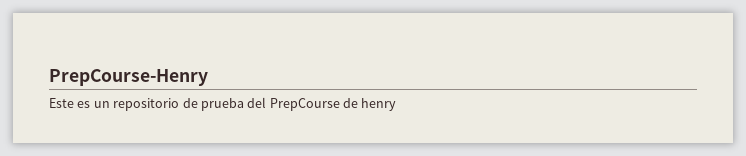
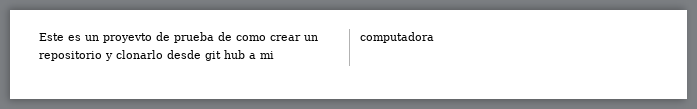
- PrepCourse-Henry
- Este es un repositorio de prueba del PrepCourse de henry
+ Este es un proyevto de prueba de como crear un repositorio y clonarlo desde git hub a mi computadora

